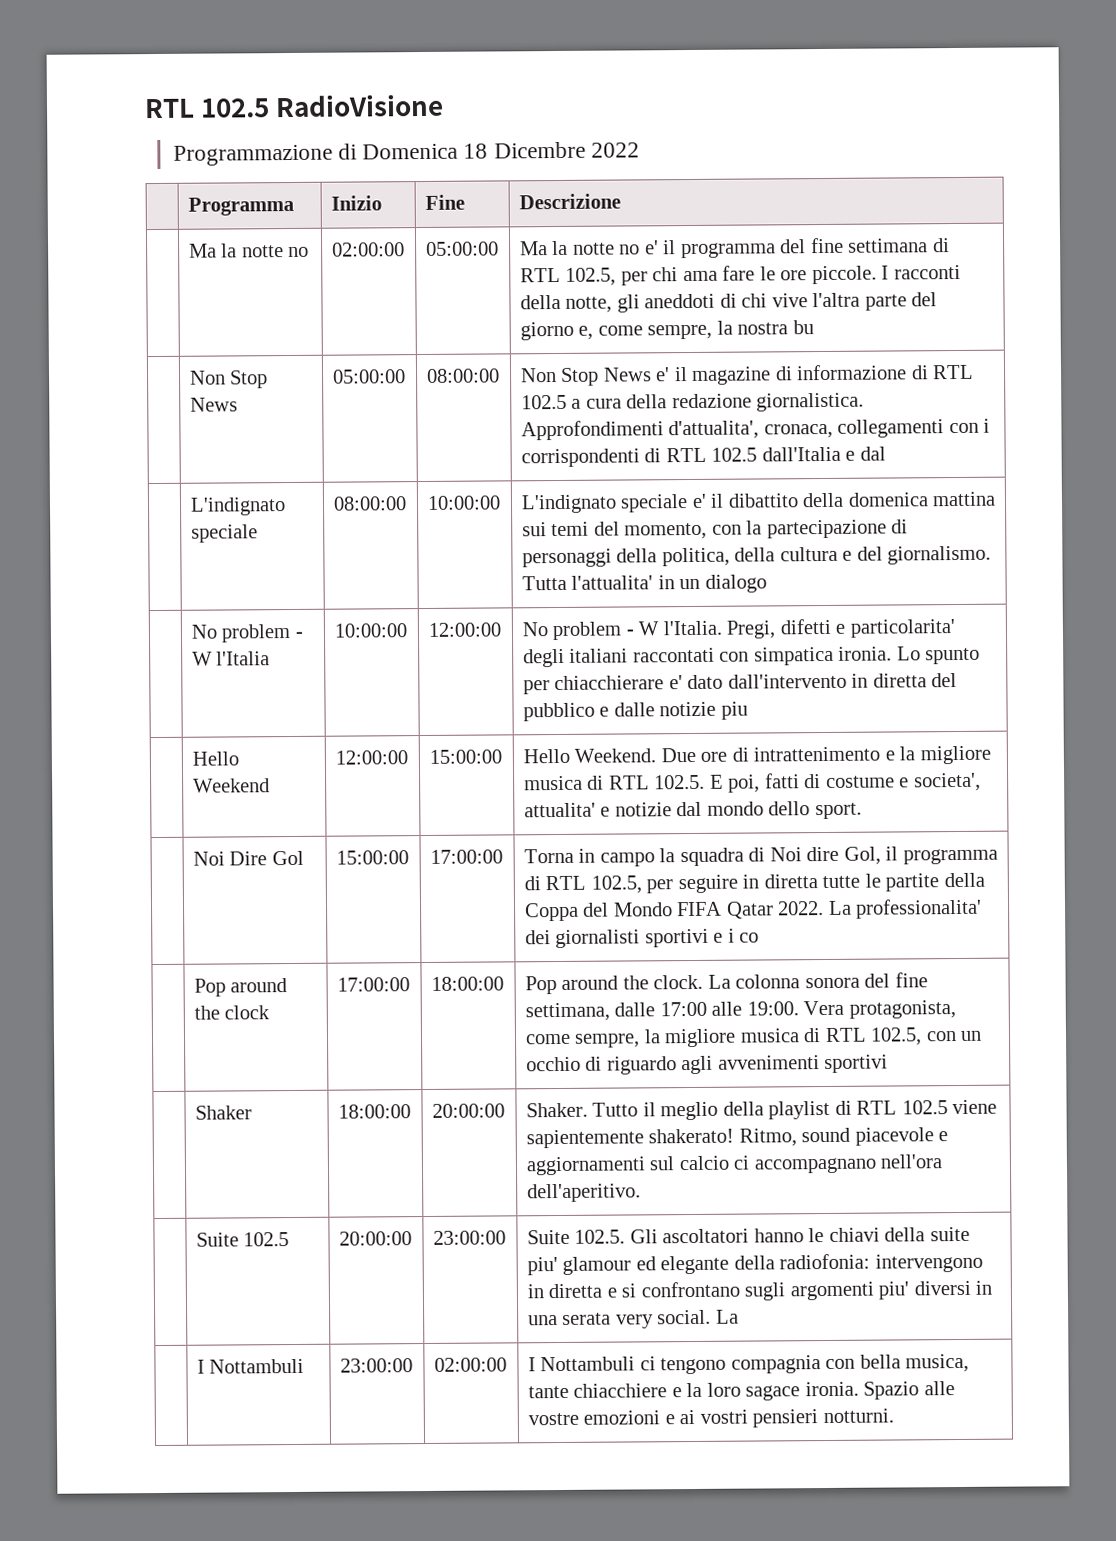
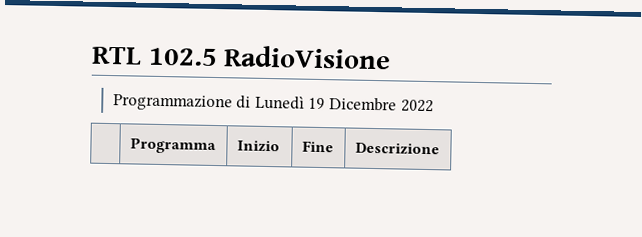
- Programmazione di Domenica 18 Dicembre 2022
+ Programmazione di Lunedì 19 Dicembre 2022
- Ma la notte no | 02:00:00 | 05:00:00 | Ma la notte no e' il programma del fine settimana di RTL 102.5, per chi ama fare le ore piccole. I racconti della notte, gli aneddoti di chi vive l'altra parte del giorno e, come sempre, la nostra bu
- | Non Stop News | 05:00:00 | 08:00:00 | Non Stop News e' il magazine di informazione di RTL 102.5 a cura della redazione giornalistica. Approfondimenti d'attualita', cronaca, collegamenti con i corrispondenti di RTL 102.5 dall'Italia e dal
- | L'indignato speciale | 08:00:00 | 10:00:00 | L'indignato speciale e' il dibattito della domenica mattina sui temi del momento, con la partecipazione di personaggi della politica, della cultura e del giornalismo. Tutta l'attualita' in un dialogo
- | No problem - W l'Italia | 10:00:00 | 12:00:00 | No problem - W l'Italia. Pregi, difetti e particolarita' degli italiani raccontati con simpatica ironia. Lo spunto per chiacchierare e' dato dall'intervento in diretta del pubblico e dalle notizie piu
- | Hello Weekend | 12:00:00 | 15:00:00 | Hello Weekend. Due ore di intrattenimento e la migliore musica di RTL 102.5. E poi, fatti di costume e societa', attualita' e notizie dal mondo dello sport.
- | Noi Dire Gol | 15:00:00 | 17:00:00 | Torna in campo la squadra di Noi dire Gol, il programma di RTL 102.5, per seguire in diretta tutte le partite della Coppa del Mondo FIFA Qatar 2022. La professionalita' dei giornalisti sportivi e i co
- | Pop around the clock | 17:00:00 | 18:00:00 | Pop around the clock. La colonna sonora del fine settimana, dalle 17:00 alle 19:00. Vera protagonista, come sempre, la migliore musica di RTL 102.5, con un occhio di riguardo agli avvenimenti sportivi
- | Shaker | 18:00:00 | 20:00:00 | Shaker. Tutto il meglio della playlist di RTL 102.5 viene sapientemente shakerato! Ritmo, sound piacevole e aggiornamenti sul calcio ci accompagnano nell'ora dell'aperitivo.
- | Suite 102.5 | 20:00:00 | 23:00:00 | Suite 102.5. Gli ascoltatori hanno le chiavi della suite piu' glamour ed elegante della radiofonia: intervengono in diretta e si confrontano sugli argomenti piu' diversi in una serata very social. La
- | I Nottambuli | 23:00:00 | 02:00:00 | I Nottambuli ci tengono compagnia con bella musica, tante chiacchiere e la loro sagace ironia. Spazio alle vostre emozioni e ai vostri pensieri notturni.

